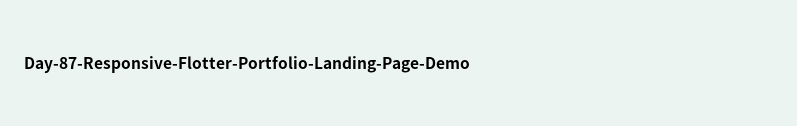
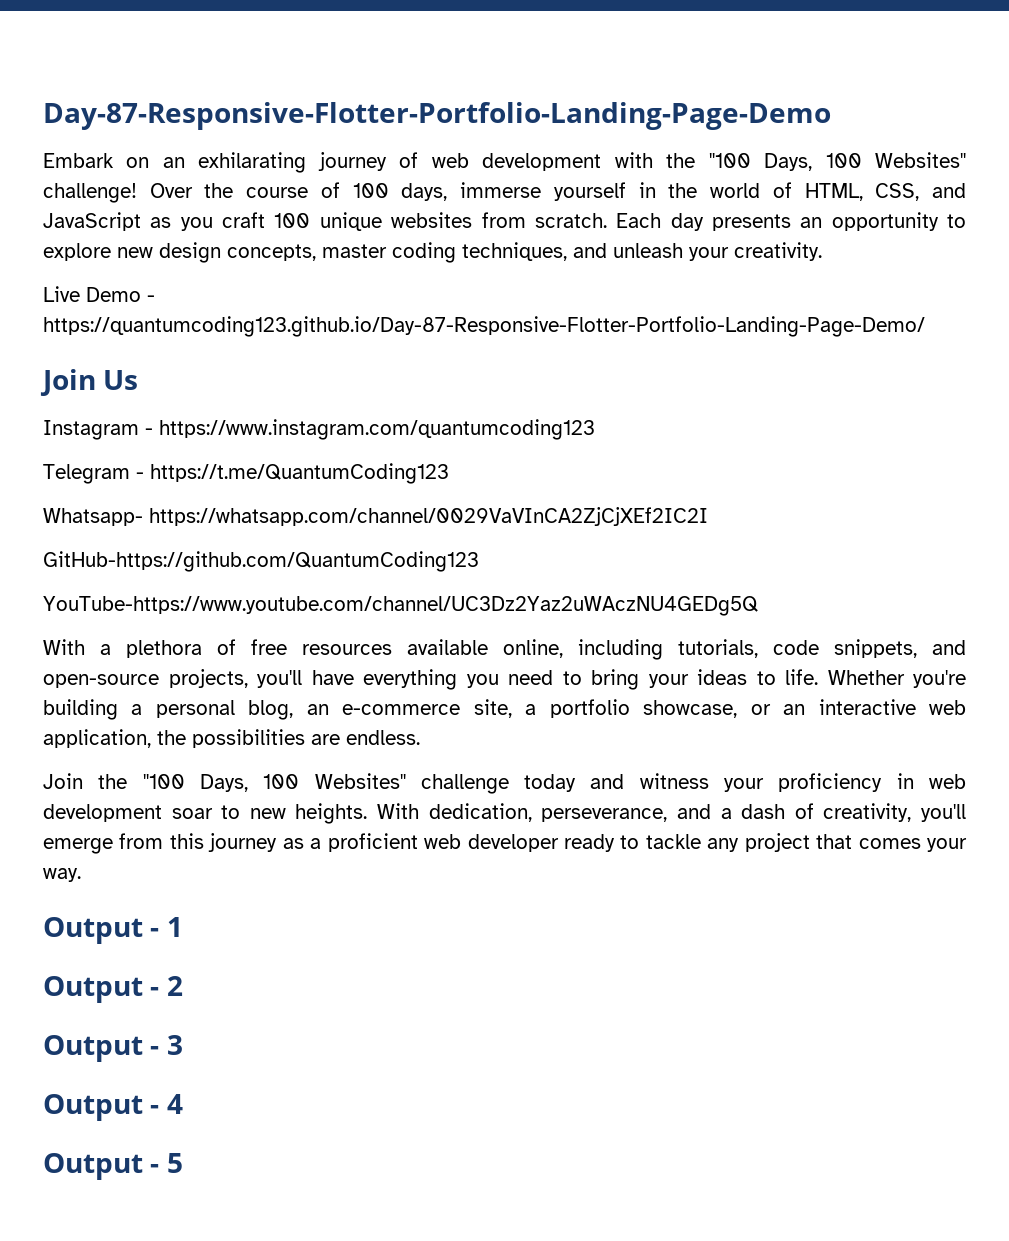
+ Embark on an exhilarating journey of web development with the "100 Days, 100 Websites" challenge! Over the course of 100 days, immerse yourself in the world of HTML, CSS, and JavaScript as you craft 100 unique websites from scratch. Each day presents an opportunity to explore new design concepts, master coding techniques, and unleash your creativity.
+ Live Demo - https://quantumcoding123.github.io/Day-87-Responsive-Flotter-Portfolio-Landing-Page-Demo/
+ Join Us
+ Instagram - https://www.instagram.com/quantumcoding123
+ Telegram - https://t.me/QuantumCoding123
+ Whatsapp- https://whatsapp.com/channel/0029VaVInCA2ZjCjXEf2IC2I
+ GitHub-https://github.com/QuantumCoding123
+ YouTube-https://www.youtube.com/channel/UC3Dz2Yaz2uWAczNU4GEDg5Q
+ With a plethora of free resources available online, including tutorials, code snippets, and open-source projects, you'll have everything you need to bring your ideas to life. Whether you're building a personal blog, an e-commerce site, a portfolio showcase, or an interactive web application, the possibilities are endless.
+ Join the "100 Days, 100 Websites" challenge today and witness your proficiency in web development soar to new heights. With dedication, perseverance, and a dash of creativity, you'll emerge from this journey as a proficient web developer ready to tackle any project that comes your way.
+ Output - 1
+ Output - 2
+ Output - 3
+ Output - 4
+ Output - 5

